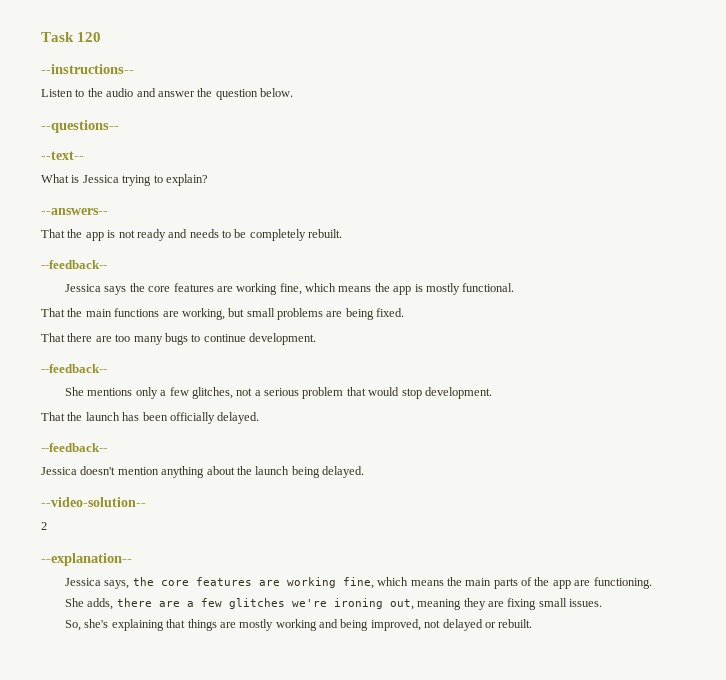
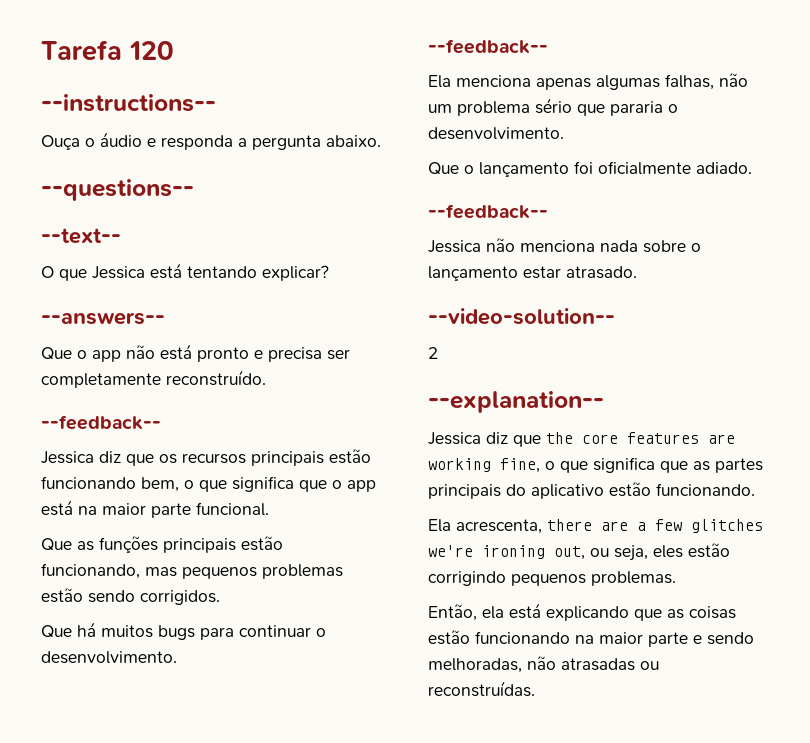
- Task 120
+ Tarefa 120
- Listen to the audio and answer the question below.
+ Ouça o áudio e responda a pergunta abaixo.
  --questions--
  --text--
- What is Jessica trying to explain?
+ O que Jessica está tentando explicar?
  --answers--
- That the app is not ready and needs to be completely rebuilt.
+ Que o app não está pronto e precisa ser completamente reconstruído.
  --feedback--
- Jessica says the core features are working fine, which means the app is mostly functional.
- That the main functions are working, but small problems are being fixed.
- That there are too many bugs to continue development.
+ Jessica diz que os recursos principais estão funcionando bem, o que significa que o app está na maior parte funcional.
+ Que as funções principais estão funcionando, mas pequenos problemas estão sendo corrigidos.
+ Que há muitos bugs para continuar o desenvolvimento.
  --feedback--
- She mentions only a few glitches, not a serious problem that would stop development.
- That the launch has been officially delayed.
+ Ela menciona apenas algumas falhas, não um problema sério que pararia o desenvolvimento.
+ Que o lançamento foi oficialmente adiado.
  --feedback--
- Jessica doesn't mention anything about the launch being delayed.
+ Jessica não menciona nada sobre o lançamento estar atrasado.
- Jessica says, the core features are working fine, which means the main parts of the app are functioning.
- She adds, there are a few glitches we're ironing out, meaning they are fixing small issues.
- So, she's explaining that things are mostly working and being improved, not delayed or rebuilt.
+ Jessica diz que the core features are working fine, o que significa que as partes principais do aplicativo estão funcionando.
+ Ela acrescenta, there are a few glitches we're ironing out, ou seja, eles estão corrigindo pequenos problemas.
+ Então, ela está explicando que as coisas estão funcionando na maior parte e sendo melhoradas, não atrasadas ou reconstruídas.

